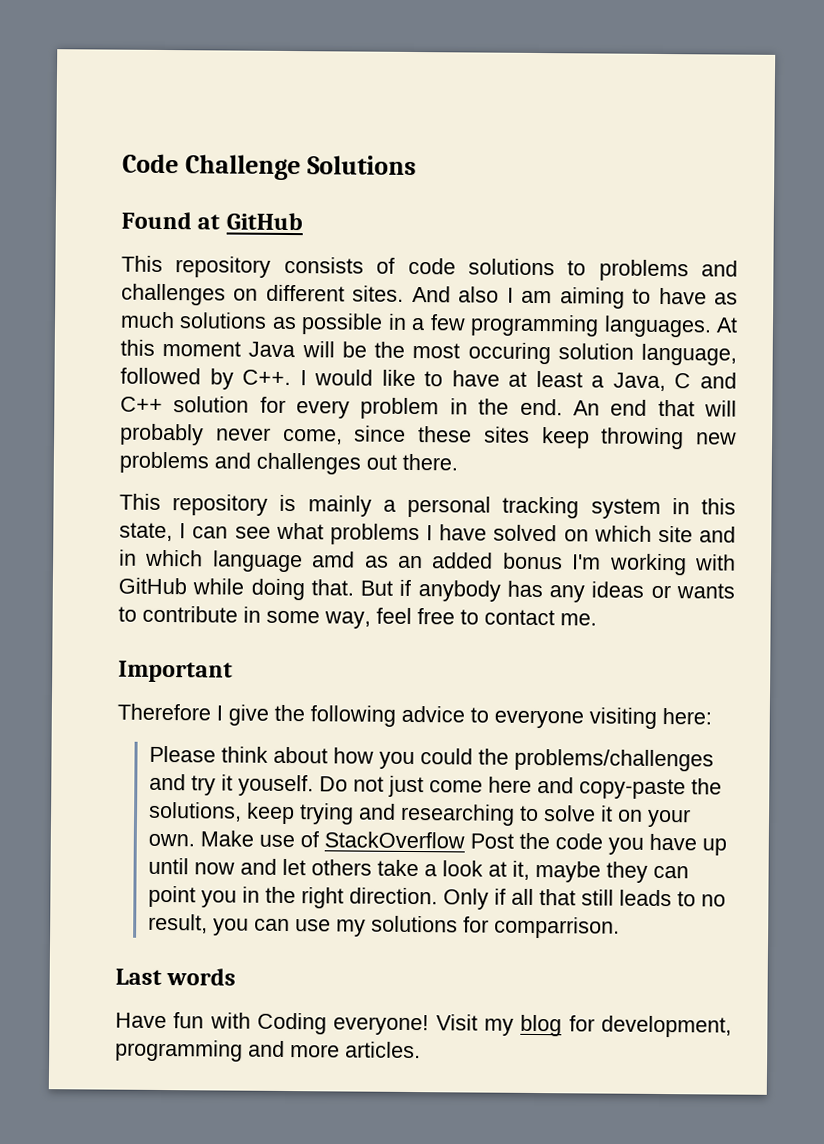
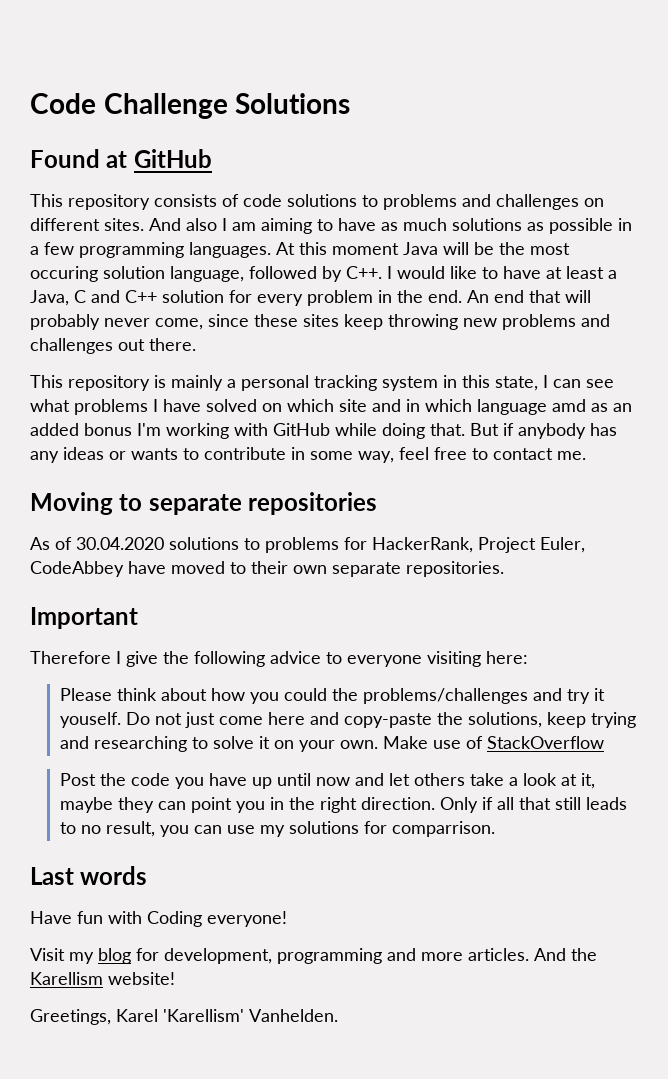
+ Moving to separate repositories
+ As of 30.04.2020 solutions to problems for HackerRank, Project Euler, CodeAbbey have moved to their own separate repositories.
- Make use of StackOverflow Post the code you have up until now and let others take a look at it, maybe they can point you in the right direction.
+ Make use of StackOverflow
+ Post the code you have up until now and let others take a look at it, maybe they can point you in the right direction.
- Have fun with Coding everyone! Visit my blog for development, programming and more articles.
+ Have fun with Coding everyone!
+ Visit my blog for development, programming and more articles.
+ And the Karellism website!
+ Greetings, Karel 'Karellism' Vanhelden.

